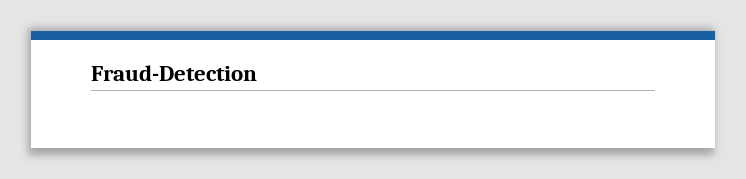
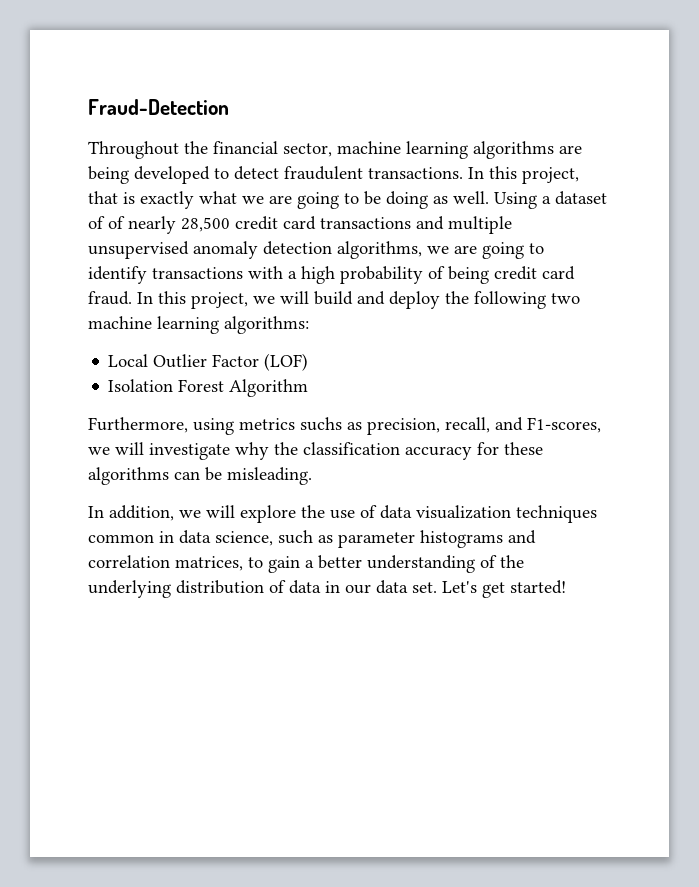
+ Throughout the financial sector, machine learning algorithms are being developed to detect fraudulent transactions. In this project, that is exactly what we are going to be doing as well. Using a dataset of of nearly 28,500 credit card transactions and multiple unsupervised anomaly detection algorithms, we are going to identify transactions with a high probability of being credit card fraud. In this project, we will build and deploy the following two machine learning algorithms:
+ Local Outlier Factor (LOF)
+ Isolation Forest Algorithm
+ Furthermore, using metrics suchs as precision, recall, and F1-scores, we will investigate why the classification accuracy for these algorithms can be misleading.
+ In addition, we will explore the use of data visualization techniques common in data science, such as parameter histograms and correlation matrices, to gain a better understanding of the underlying distribution of data in our data set. Let's get started!

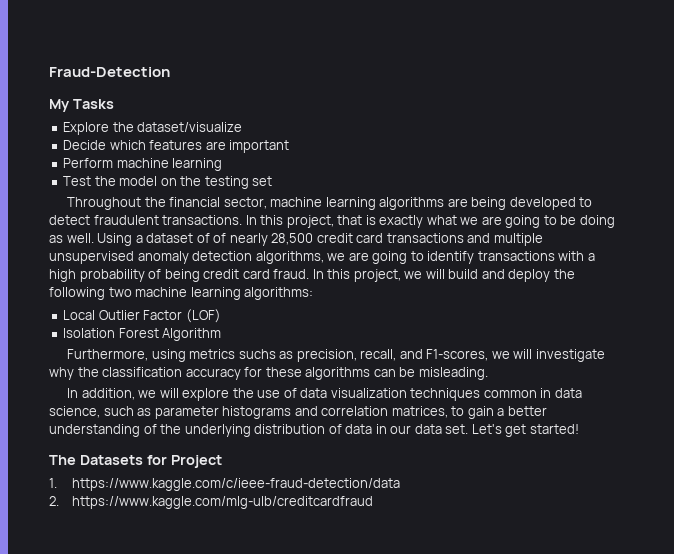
+ My Tasks
+ Explore the dataset/visualize
+ Decide which features are important
+ Perform machine learning
+ Test the model on the testing set
+ The Datasets for Project
+ 1. https://www.kaggle.com/c/ieee-fraud-detection/data
+ 2. https://www.kaggle.com/mlg-ulb/creditcardfraud

